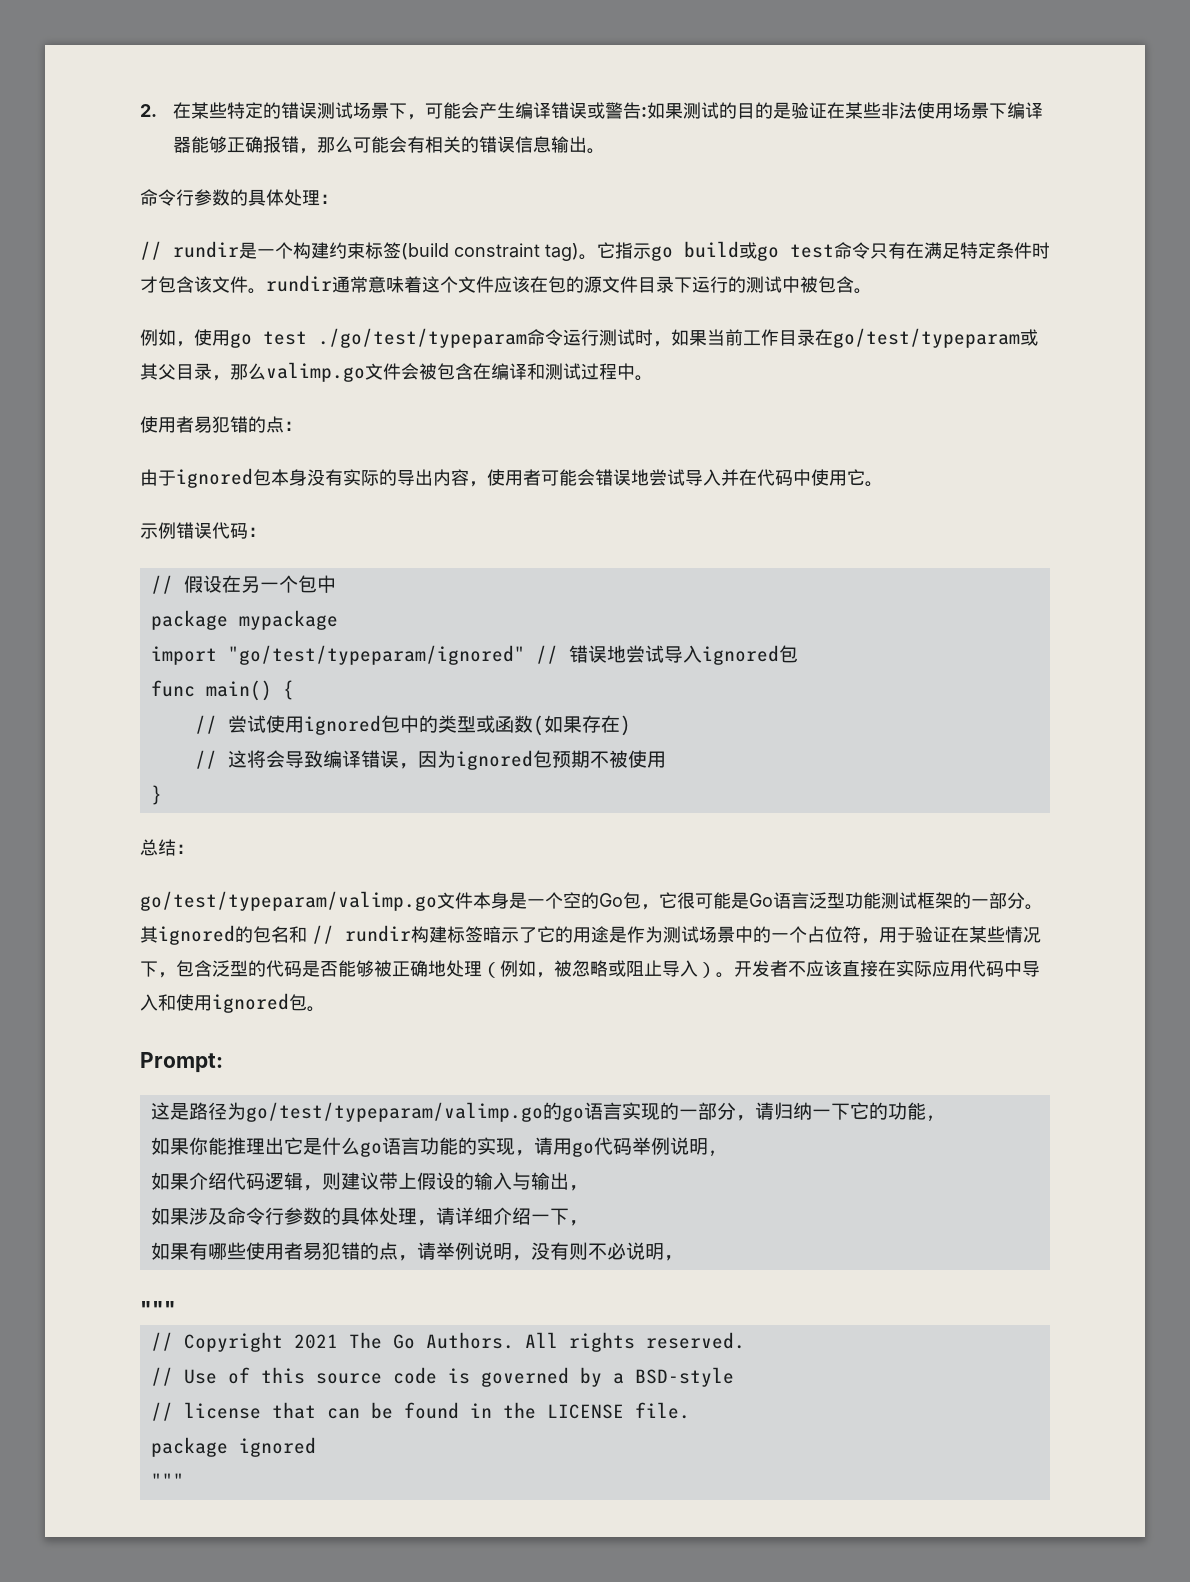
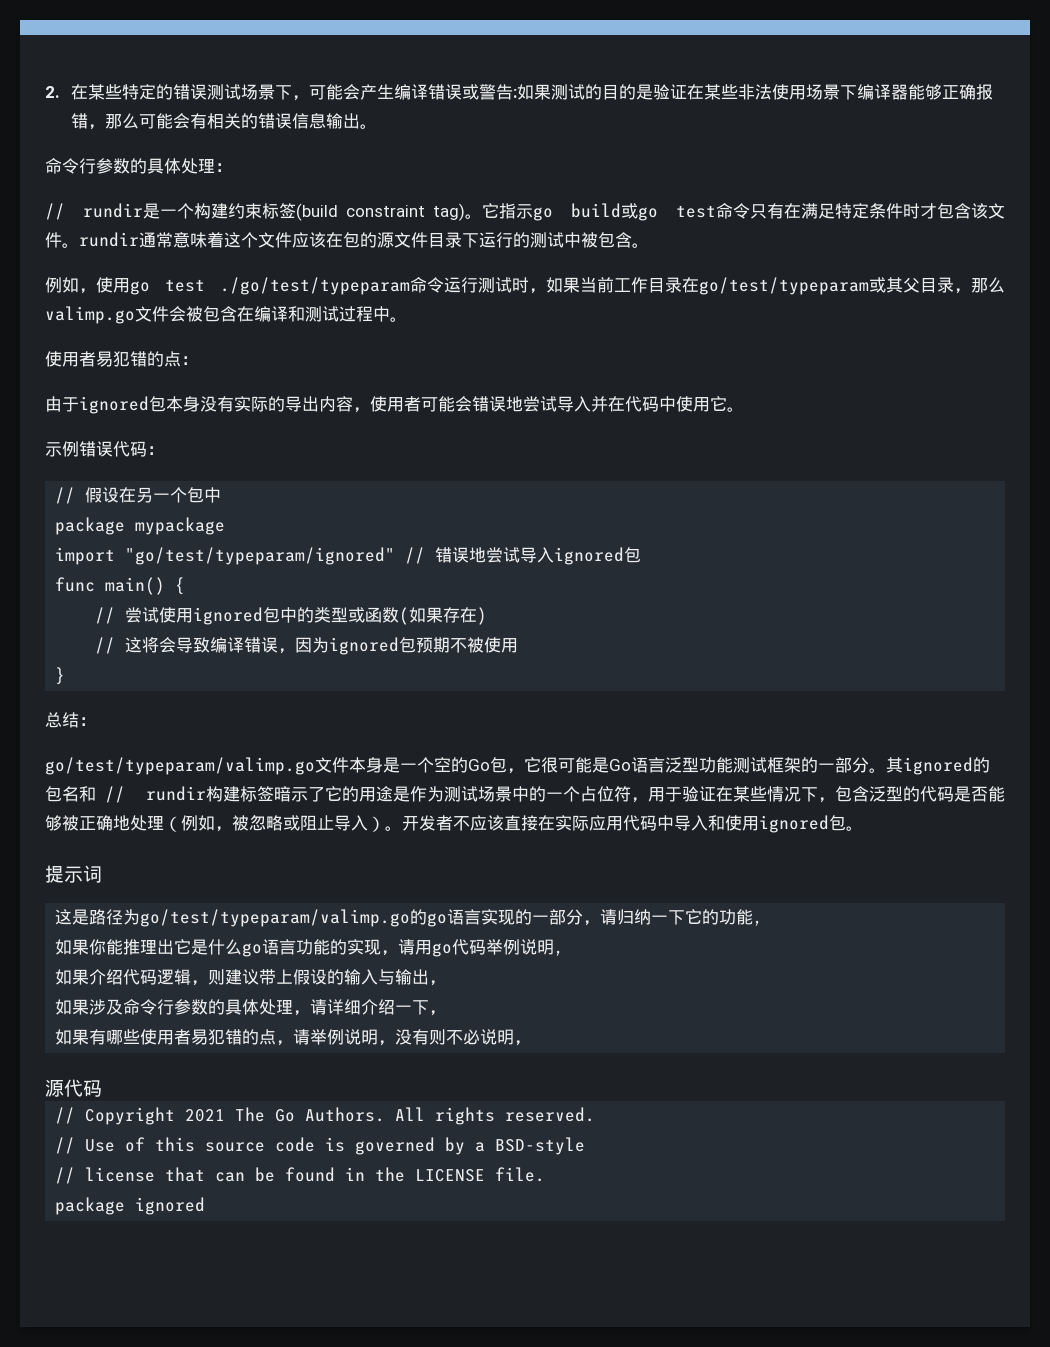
- Prompt:
+ 提示词
  如果有哪些使用者易犯错的点，请举例说明，没有则不必说明，
- """
+ 源代码
  package ignored
- """

